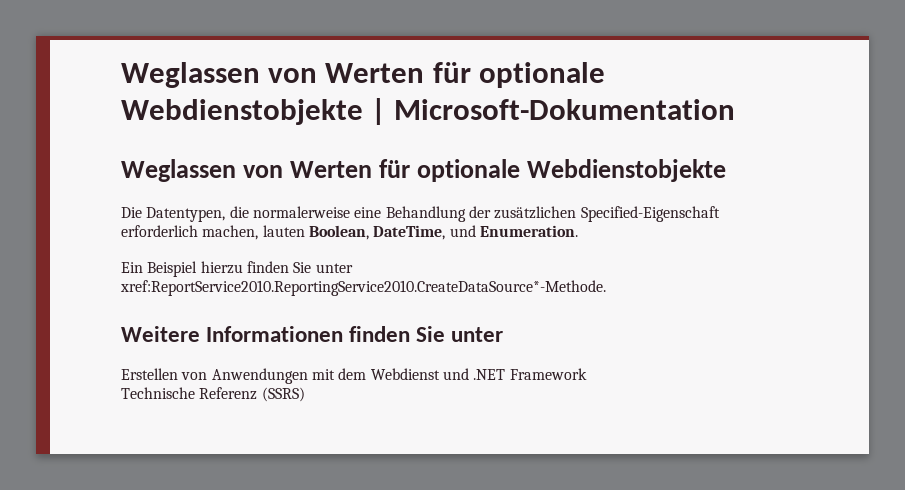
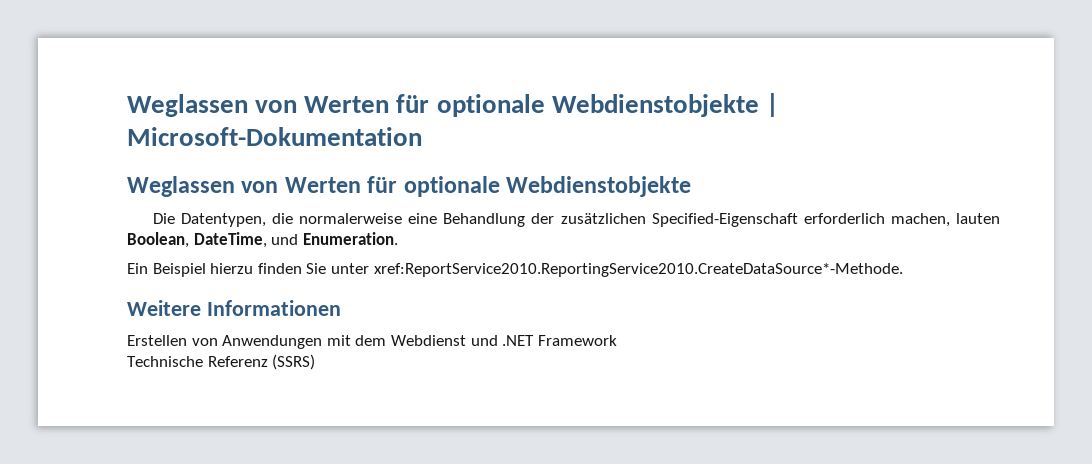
- Weitere Informationen finden Sie unter
+ Weitere Informationen

